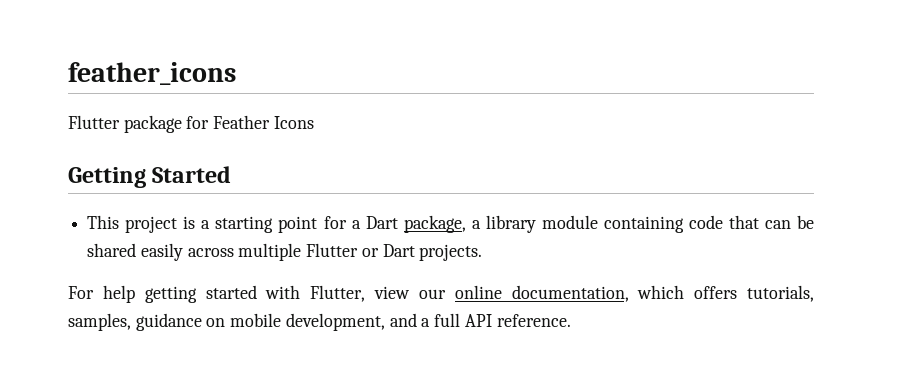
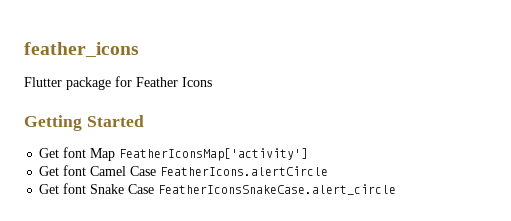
- This project is a starting point for a Dart package, a library module containing code that can be shared easily across multiple Flutter or Dart projects.
- For help getting started with Flutter, view our online documentation, which offers tutorials, samples, guidance on mobile development, and a full API reference.
+ Get font Map FeatherIconsMap['activity']
+ Get font Camel Case FeatherIcons.alertCircle
+ Get font Snake Case FeatherIconsSnakeCase.alert_circle

